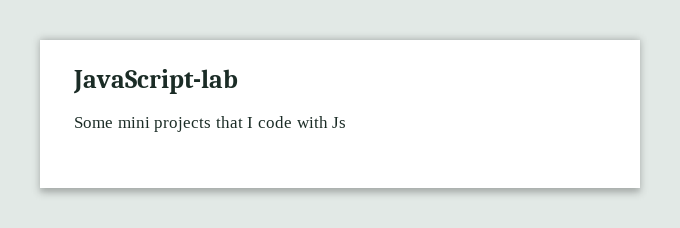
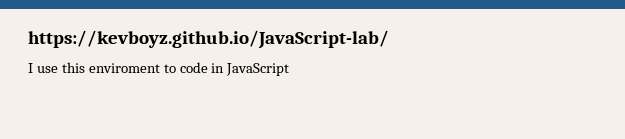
- JavaScript-lab
- Some mini projects that I code with Js
+ https://kevboyz.github.io/JavaScript-lab/
+ I use this enviroment to code in JavaScript

